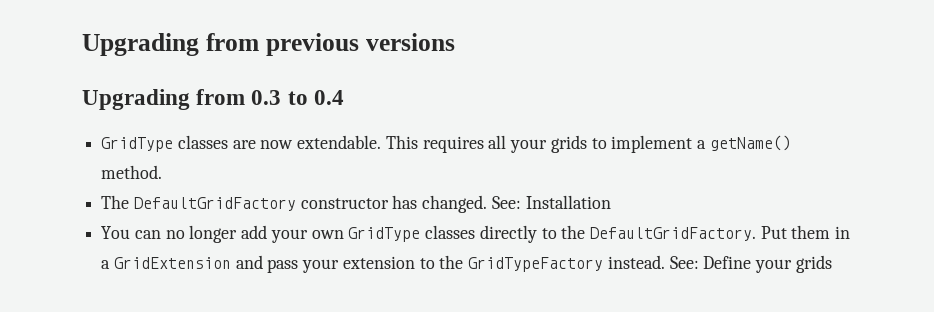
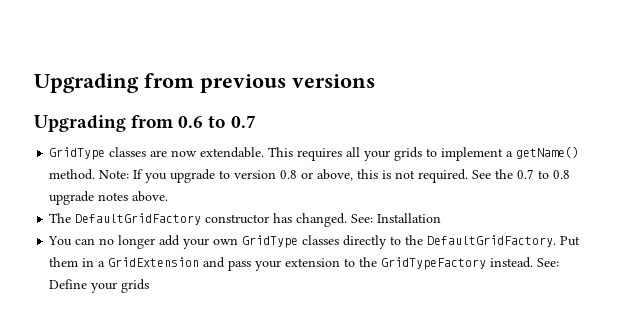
- Upgrading from 0.3 to 0.4
+ Upgrading from 0.6 to 0.7
+ Note: If you upgrade to version 0.8 or above, this is not required. See the 0.7 to 0.8 upgrade notes above.

